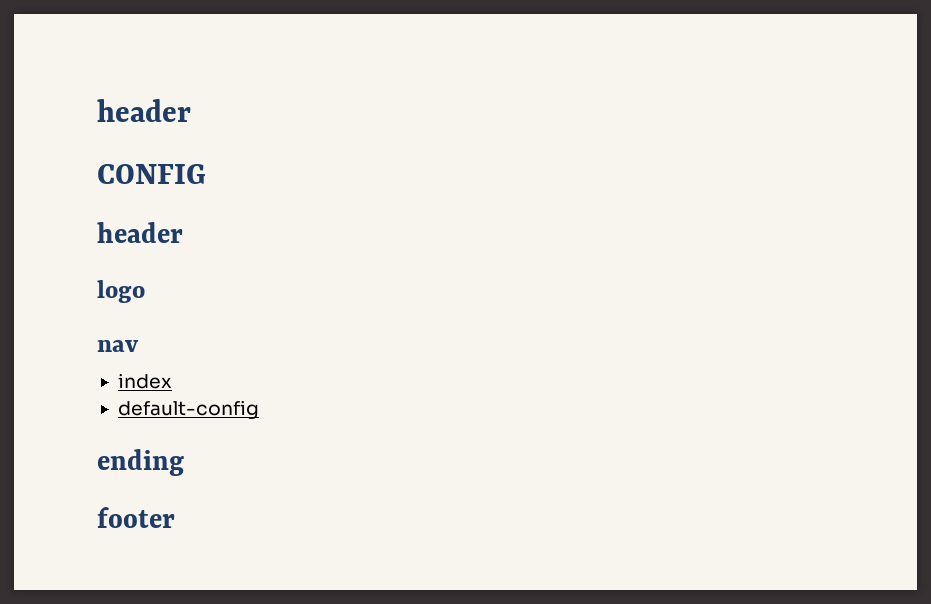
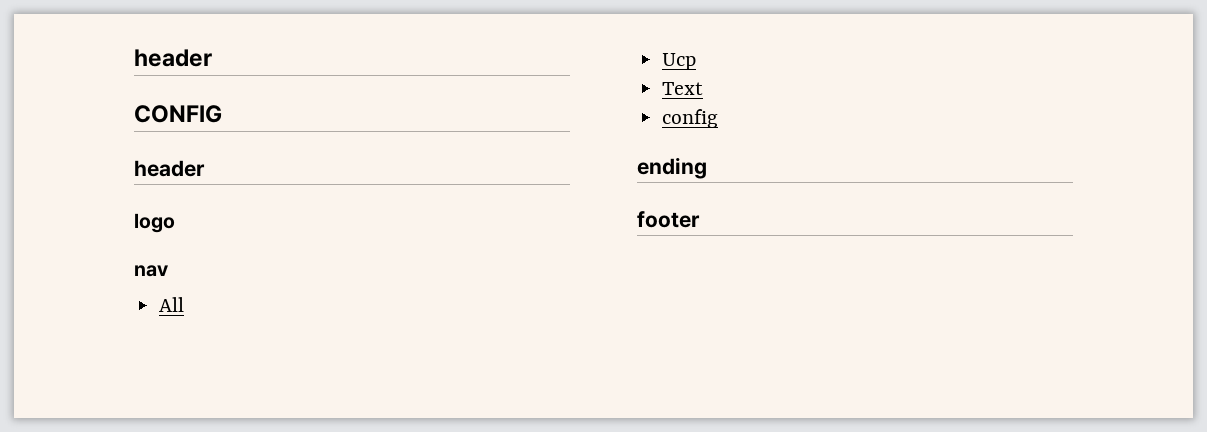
- index
- default-config
+ All
+ Ucp
+ Text
+ config

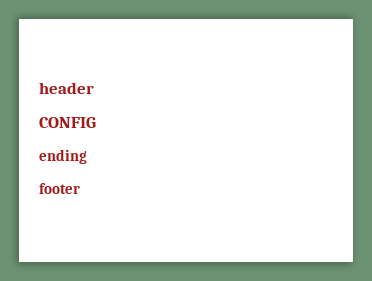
  CONFIG
- header
- logo
- nav
- All
- Ucp
- Text
- config

